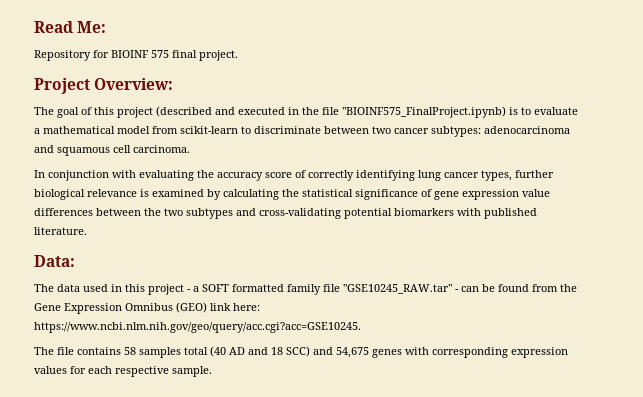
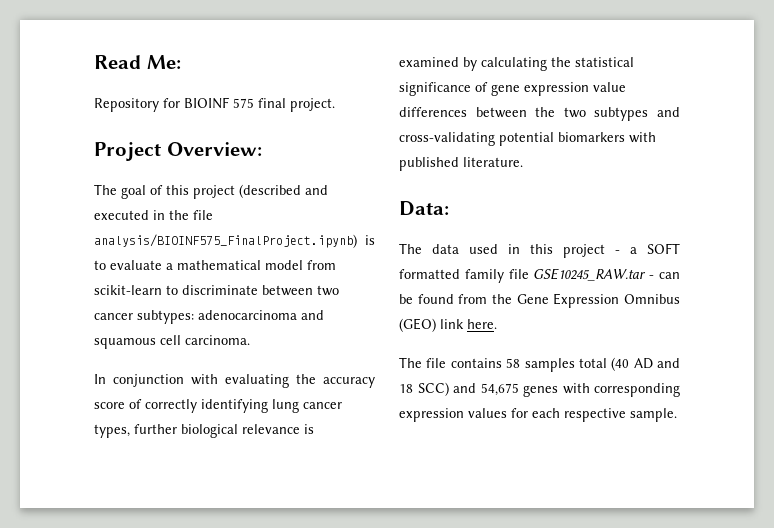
- The goal of this project (described and executed in the file "BIOINF575_FinalProject.ipynb) is to evaluate a mathematical model from scikit-learn to discriminate between two cancer subtypes: adenocarcinoma and squamous cell carcinoma.
+ The goal of this project (described and executed in the file analysis/BIOINF575_FinalProject.ipynb) is to evaluate a mathematical model from scikit-learn to discriminate between two cancer subtypes: adenocarcinoma and squamous cell carcinoma.
- The data used in this project - a SOFT formatted family file "GSE10245_RAW.tar" - can be found from the Gene Expression Omnibus (GEO) link here: https://www.ncbi.nlm.nih.gov/geo/query/acc.cgi?acc=GSE10245.
+ The data used in this project - a SOFT formatted family file GSE10245_RAW.tar - can be found from the Gene Expression Omnibus (GEO) link here.

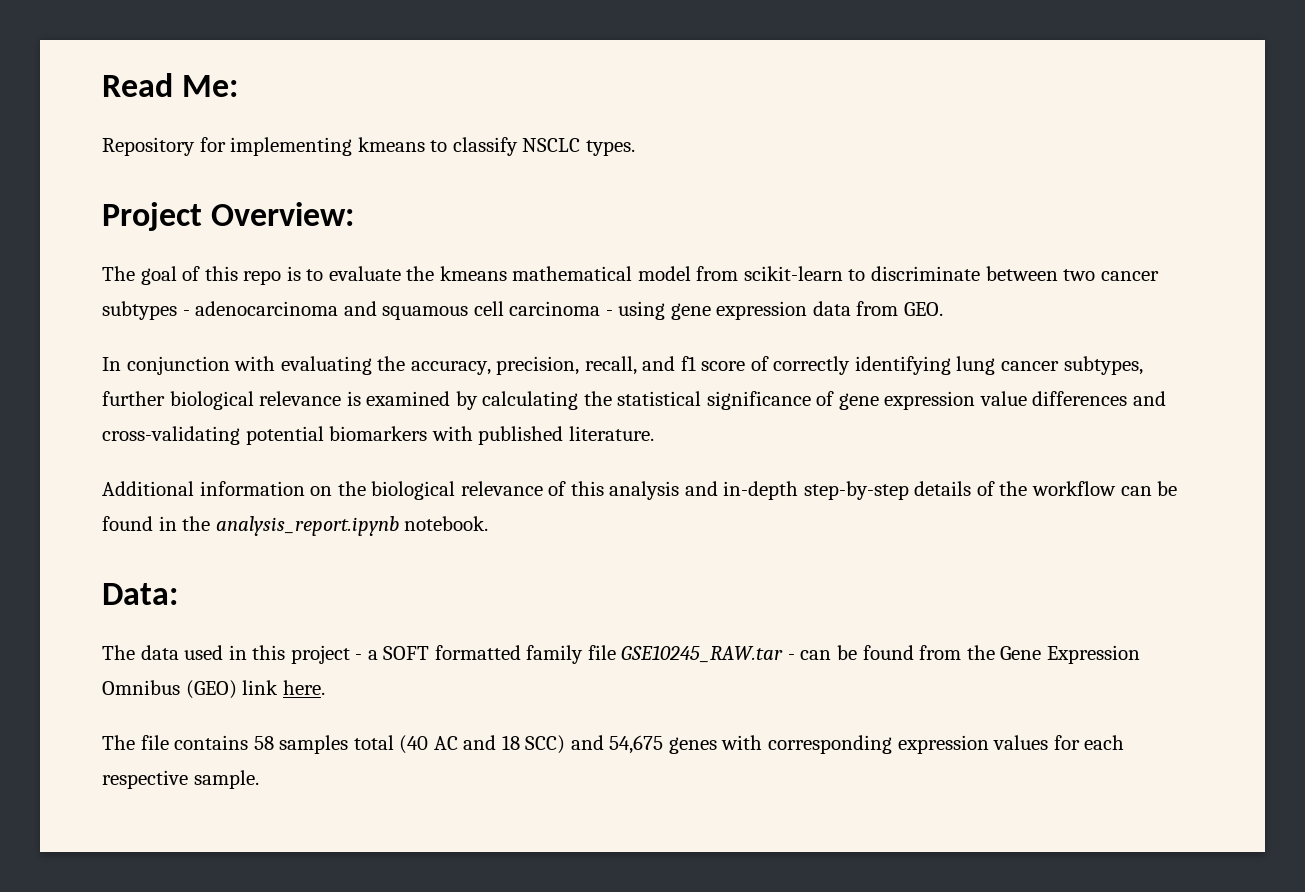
- Repository for BIOINF 575 final project.
+ Repository for implementing kmeans to classify NSCLC types.
- The goal of this project (described and executed in the file analysis/BIOINF575_FinalProject.ipynb) is to evaluate a mathematical model from scikit-learn to discriminate between two cancer subtypes: adenocarcinoma and squamous cell carcinoma.
+ The goal of this repo is to evaluate the kmeans mathematical model from scikit-learn to discriminate between two cancer subtypes - adenocarcinoma and squamous cell carcinoma - using gene expression data from GEO.
- In conjunction with evaluating the accuracy score of correctly identifying lung cancer types, further biological relevance is examined by calculating the statistical significance of gene expression value differences between the two subtypes and cross-validating potential biomarkers with published literature.
+ In conjunction with evaluating the accuracy, precision, recall, and f1 score of correctly identifying lung cancer subtypes, further biological relevance is examined by calculating the statistical significance of gene expression value differences and cross-validating potential biomarkers with published literature.
+ Additional information on the biological relevance of this analysis and in-depth step-by-step details of the workflow can be found in the analysis_report.ipynb notebook.
- The file contains 58 samples total (40 AD and 18 SCC) and 54,675 genes with corresponding expression values for each respective sample.
+ The file contains 58 samples total (40 AC and 18 SCC) and 54,675 genes with corresponding expression values for each respective sample.

